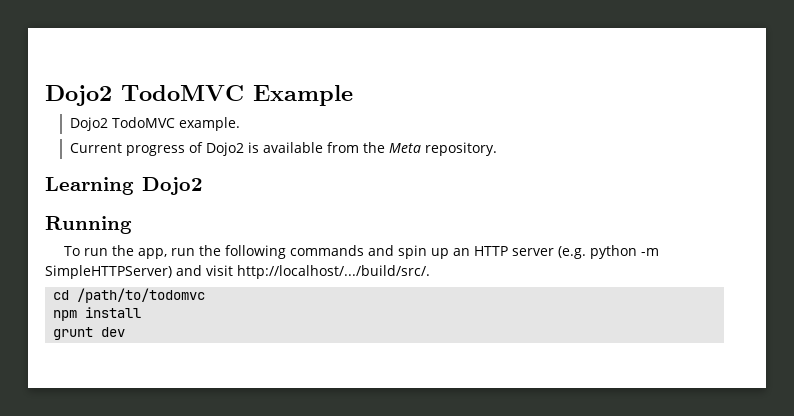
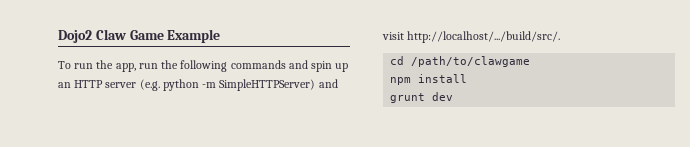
- Dojo2 TodoMVC Example
+ Dojo2 Claw Game Example
- Dojo2 TodoMVC example.
- Current progress of Dojo2 is available from the Meta repository.
- Learning Dojo2
- Running
- cd /path/to/todomvc
+ cd /path/to/clawgame

